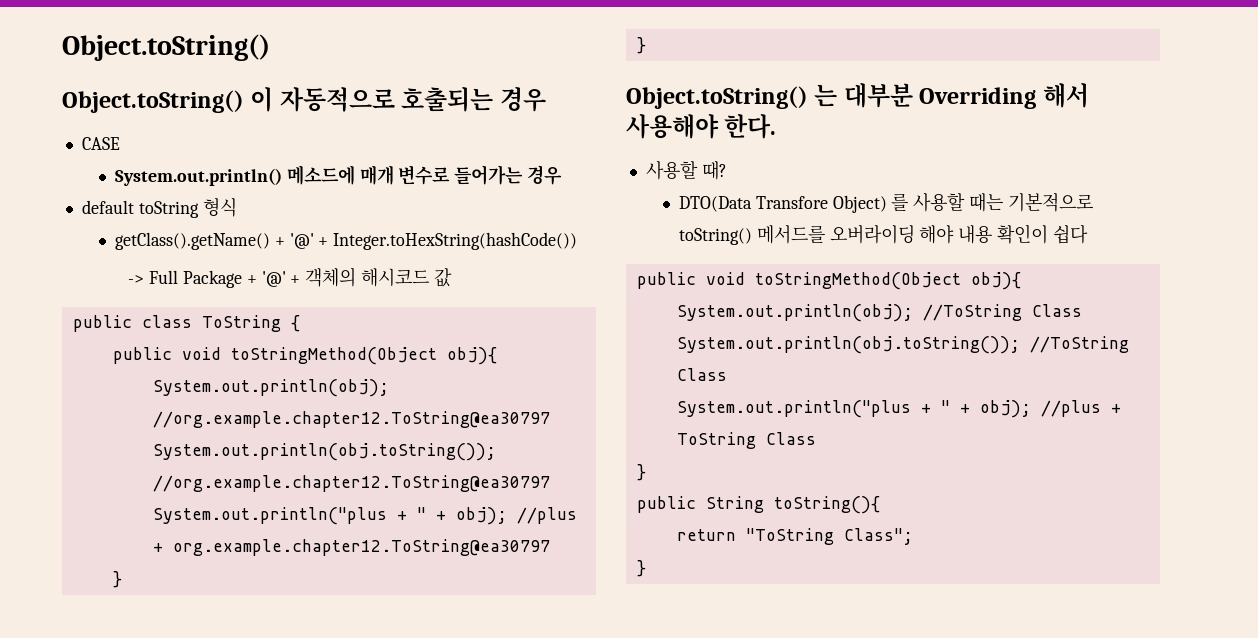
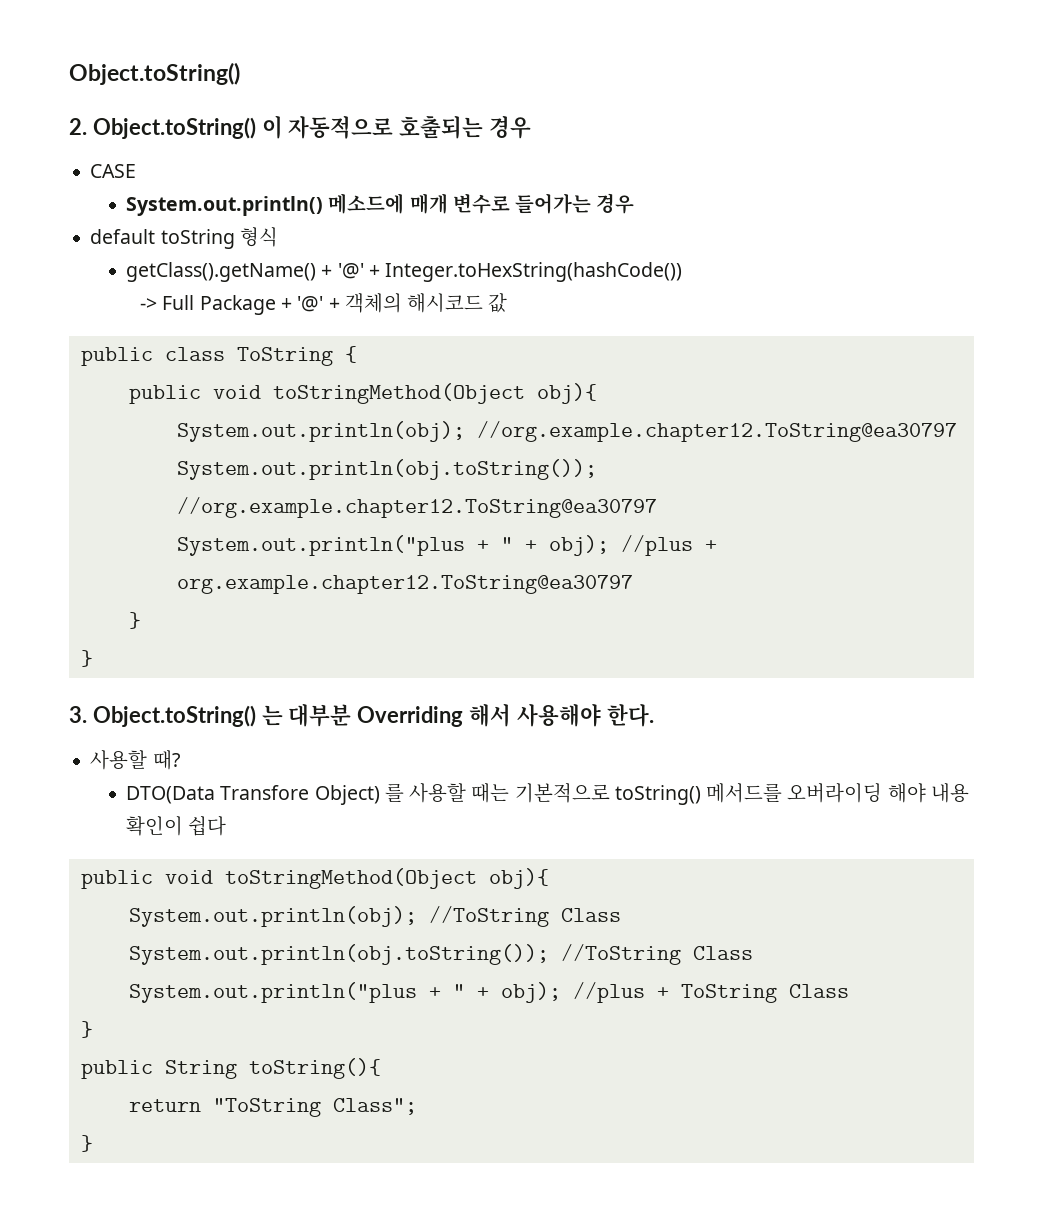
- Object.toString() 이 자동적으로 호출되는 경우
+ 2. Object.toString() 이 자동적으로 호출되는 경우
- Object.toString() 는 대부분 Overriding 해서 사용해야 한다.
+ 3. Object.toString() 는 대부분 Overriding 해서 사용해야 한다.

